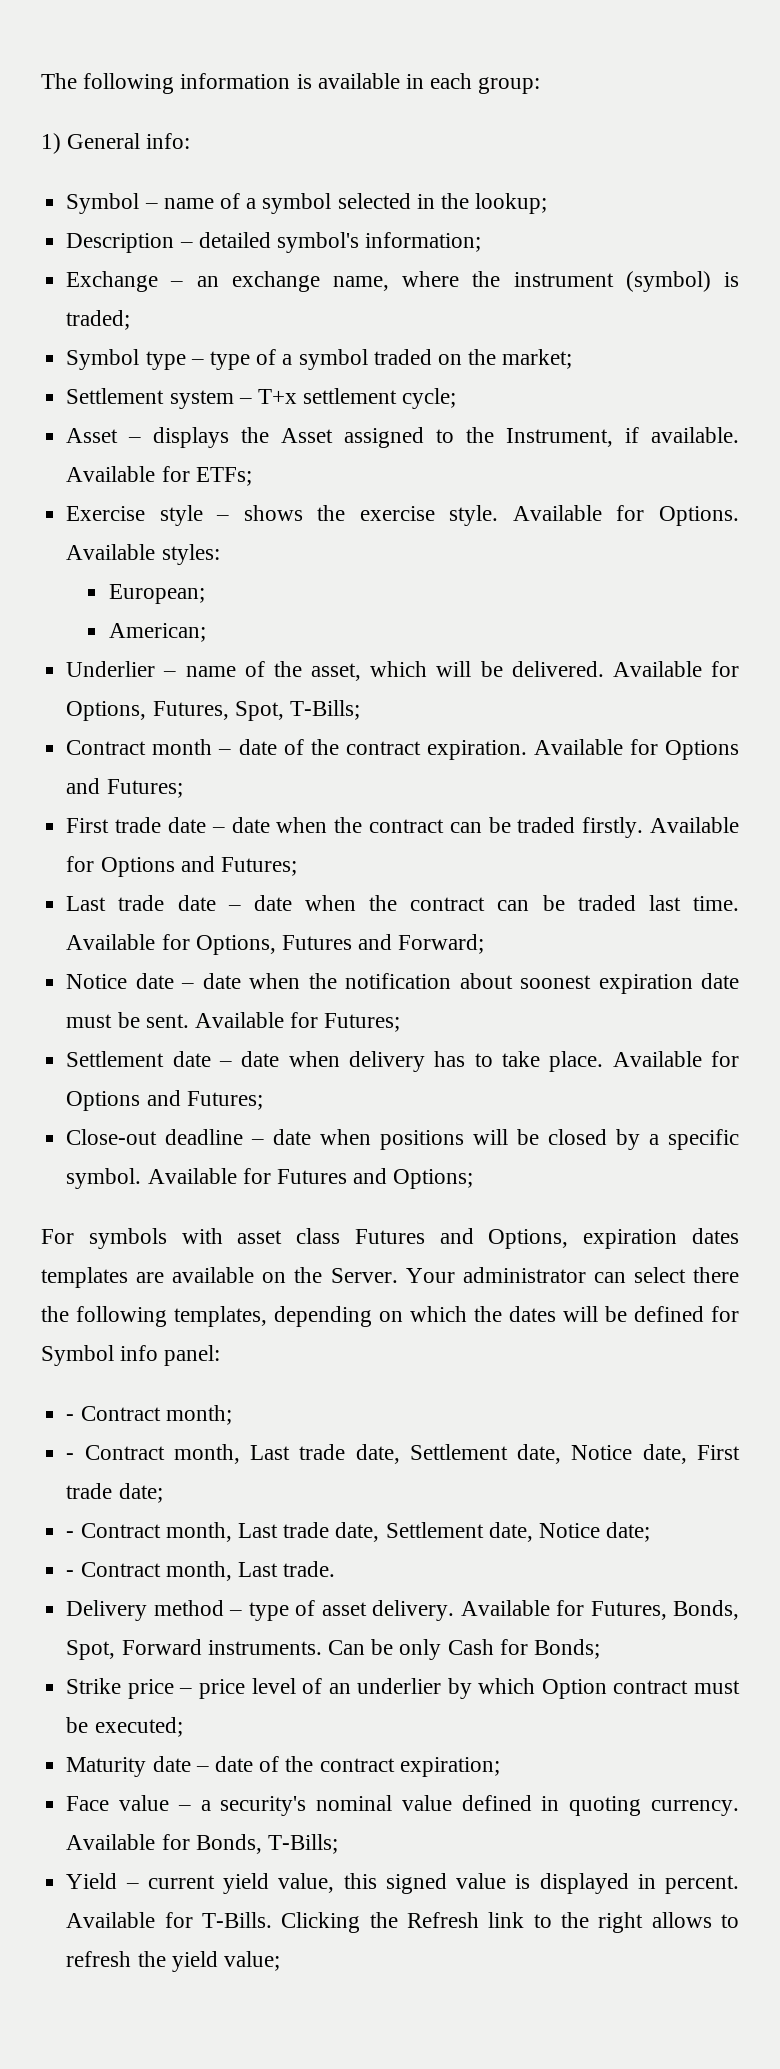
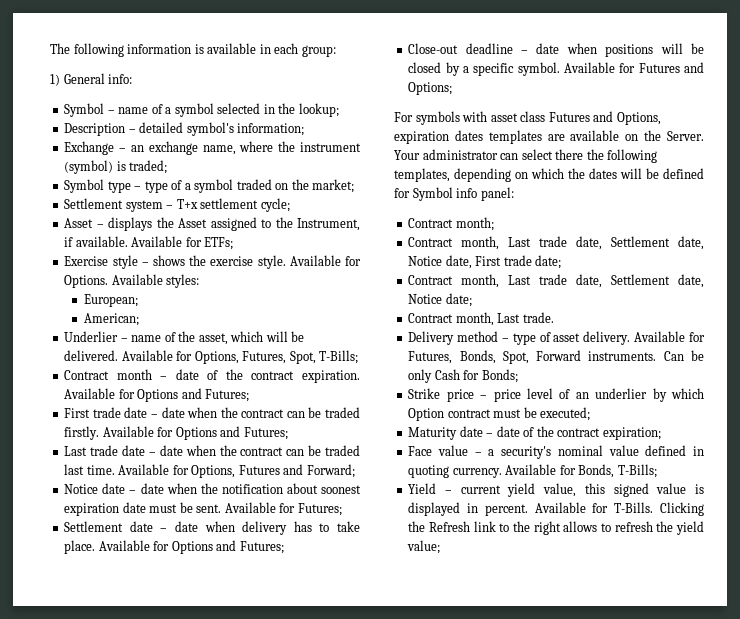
- - Contract month;
+ Contract month;
- - Contract month, Last trade date, Settlement date, Notice date, First trade date;
+ Contract month, Last trade date, Settlement date, Notice date, First trade date;
- - Contract month, Last trade date, Settlement date, Notice date;
+ Contract month, Last trade date, Settlement date, Notice date;
- - Contract month, Last trade.
+ Contract month, Last trade.

